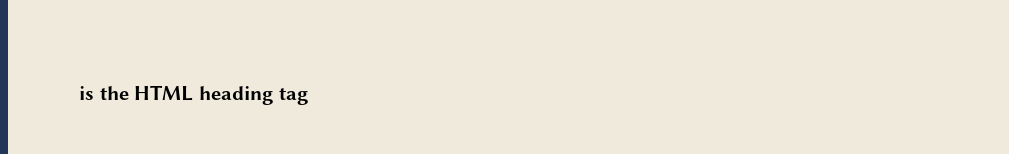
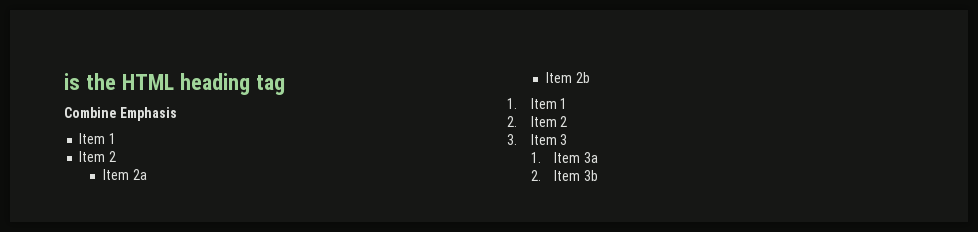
+ Combine Emphasis
+ Item 1
+ Item 2
+ Item 2a
+ Item 2b
+ 1. Item 1
+ 2. Item 2
+ 3. Item 3
+ 1. Item 3a
+ 2. Item 3b

